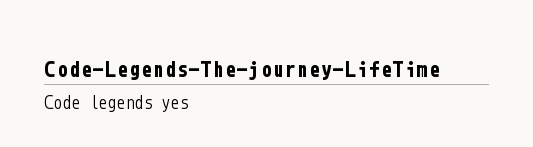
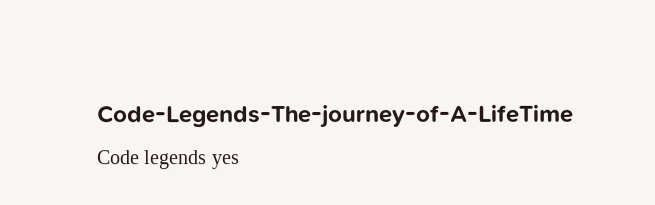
- Code-Legends-The-journey-LifeTime
+ Code-Legends-The-journey-of-A-LifeTime

